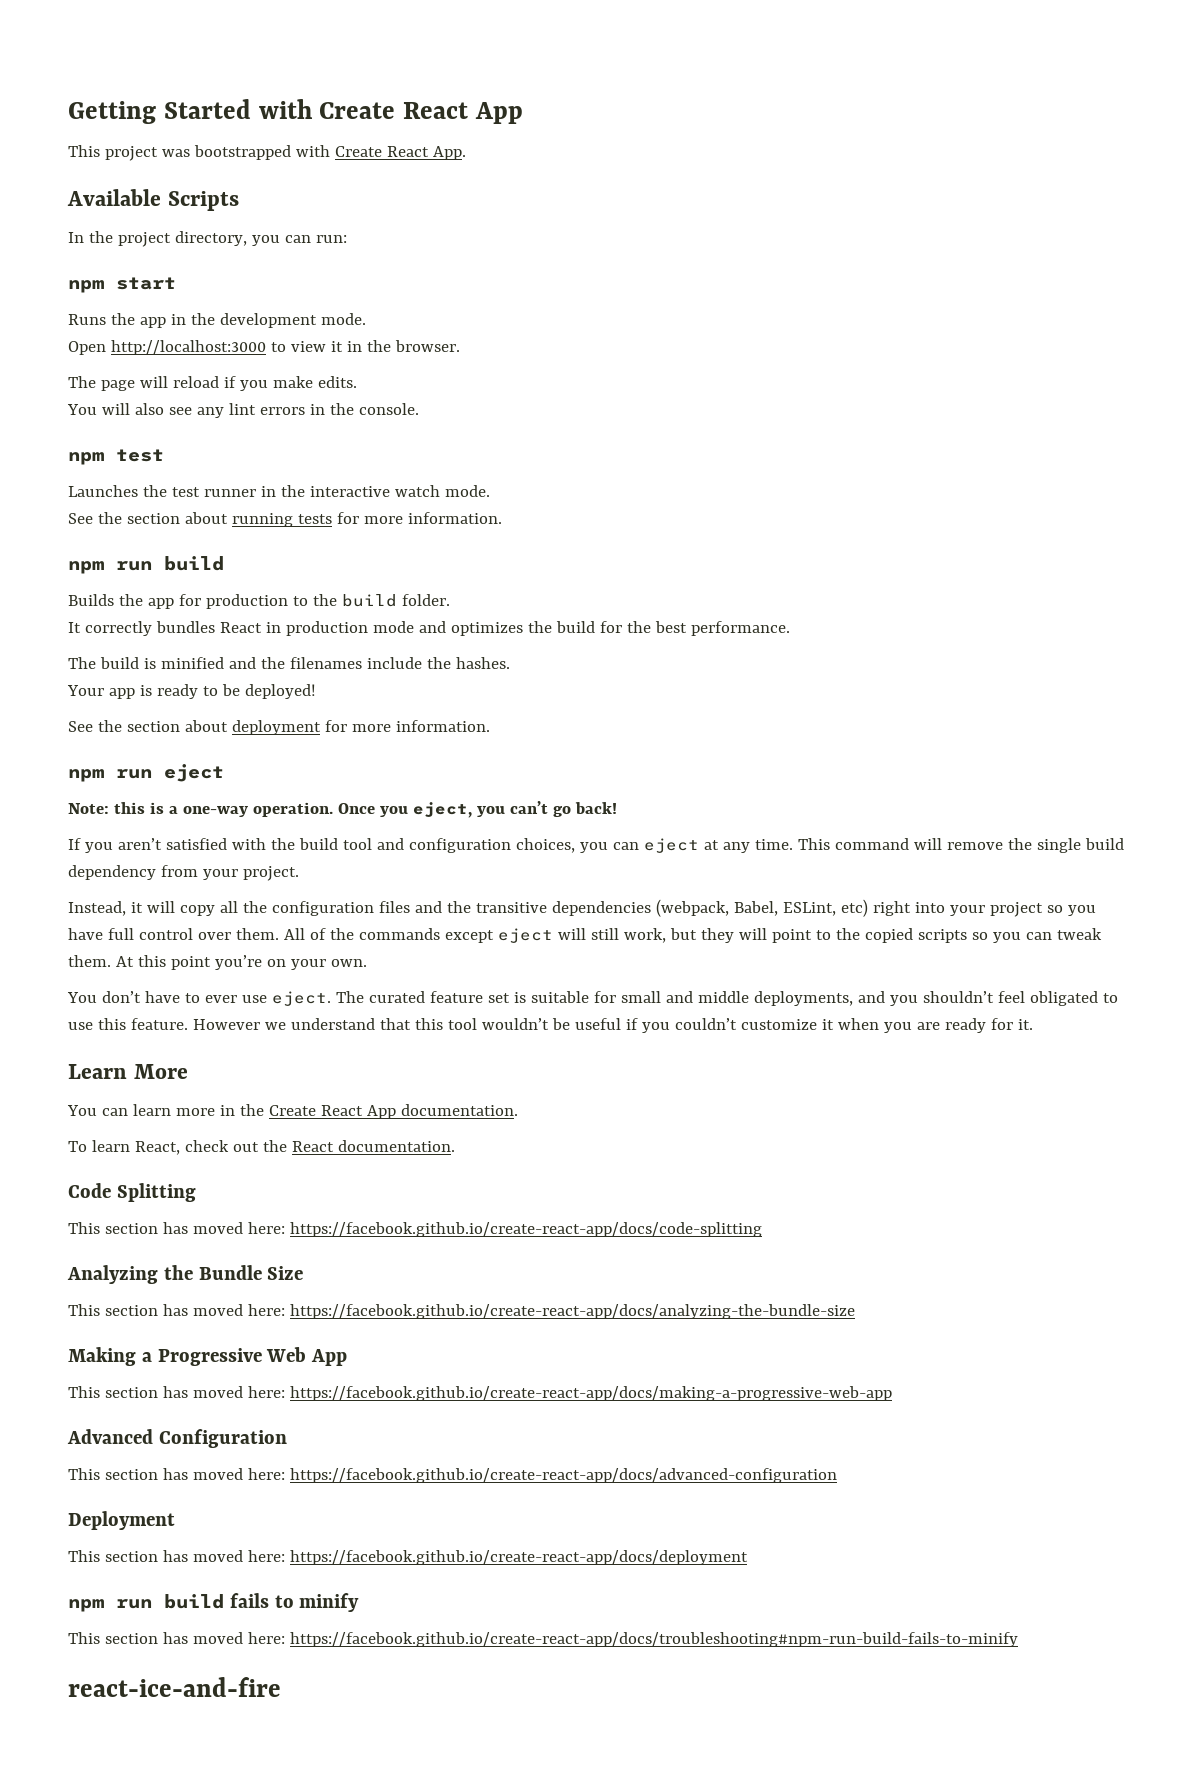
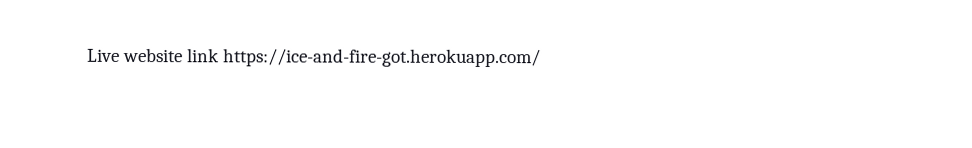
- Getting Started with Create React App
- This project was bootstrapped with Create React App.
- Available Scripts
- In the project directory, you can run:
- npm start
- Runs the app in the development mode.
- Open http://localhost:3000 to view it in the browser.
- The page will reload if you make edits.
- You will also see any lint errors in the console.
- npm test
- Launches the test runner in the interactive watch mode.
- See the section about running tests for more information.
- npm run build
- Builds the app for production to the build folder.
- It correctly bundles React in production mode and optimizes the build for the best performance.
- The build is minified and the filenames include the hashes.
- Your app is ready to be deployed!
- See the section about deployment for more information.
- npm run eject
- Note: this is a one-way operation. Once you eject, you can’t go back!
- If you aren’t satisfied with the build tool and configuration choices, you can eject at any time. This command will remove the single build dependency from your project.
- Instead, it will copy all the configuration files and the transitive dependencies (webpack, Babel, ESLint, etc) right into your project so you have full control over them. All of the commands except eject will still work, but they will point to the copied scripts so you can tweak them. At this point you’re on your own.
- You don’t have to ever use eject. The curated feature set is suitable for small and middle deployments, and you shouldn’t feel obligated to use this feature. However we understand that this tool wouldn’t be useful if you couldn’t customize it when you are ready for it.
- Learn More
- You can learn more in the Create React App documentation.
- To learn React, check out the React documentation.
- Code Splitting
- This section has moved here: https://facebook.github.io/create-react-app/docs/code-splitting
- Analyzing the Bundle Size
- This section has moved here: https://facebook.github.io/create-react-app/docs/analyzing-the-bundle-size
- Making a Progressive Web App
- This section has moved here: https://facebook.github.io/create-react-app/docs/making-a-progressive-web-app
- Advanced Configuration
- This section has moved here: https://facebook.github.io/create-react-app/docs/advanced-configuration
- Deployment
- This section has moved here: https://facebook.github.io/create-react-app/docs/deployment
- npm run build fails to minify
- This section has moved here: https://facebook.github.io/create-react-app/docs/troubleshooting#npm-run-build-fails-to-minify
- react-ice-and-fire
+ Live website link https://ice-and-fire-got.herokuapp.com/

